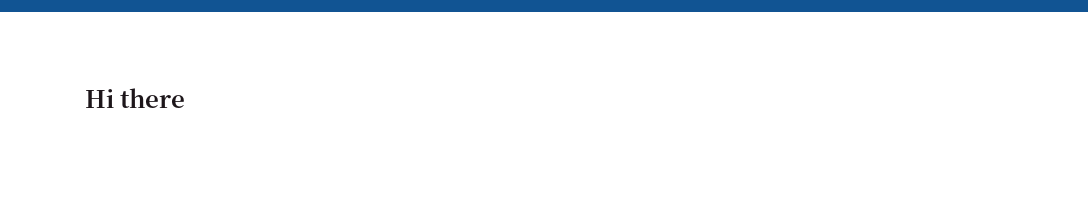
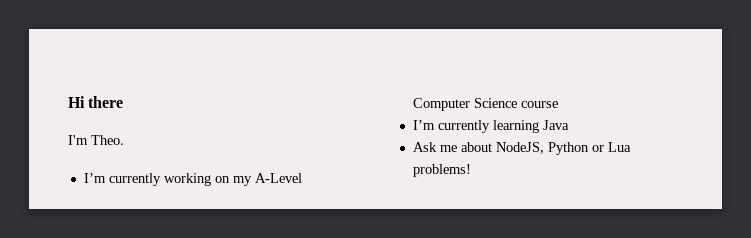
+ I'm Theo.
+ I’m currently working on my A-Level Computer Science course
+ I’m currently learning Java
+ Ask me about NodeJS, Python or Lua problems!

